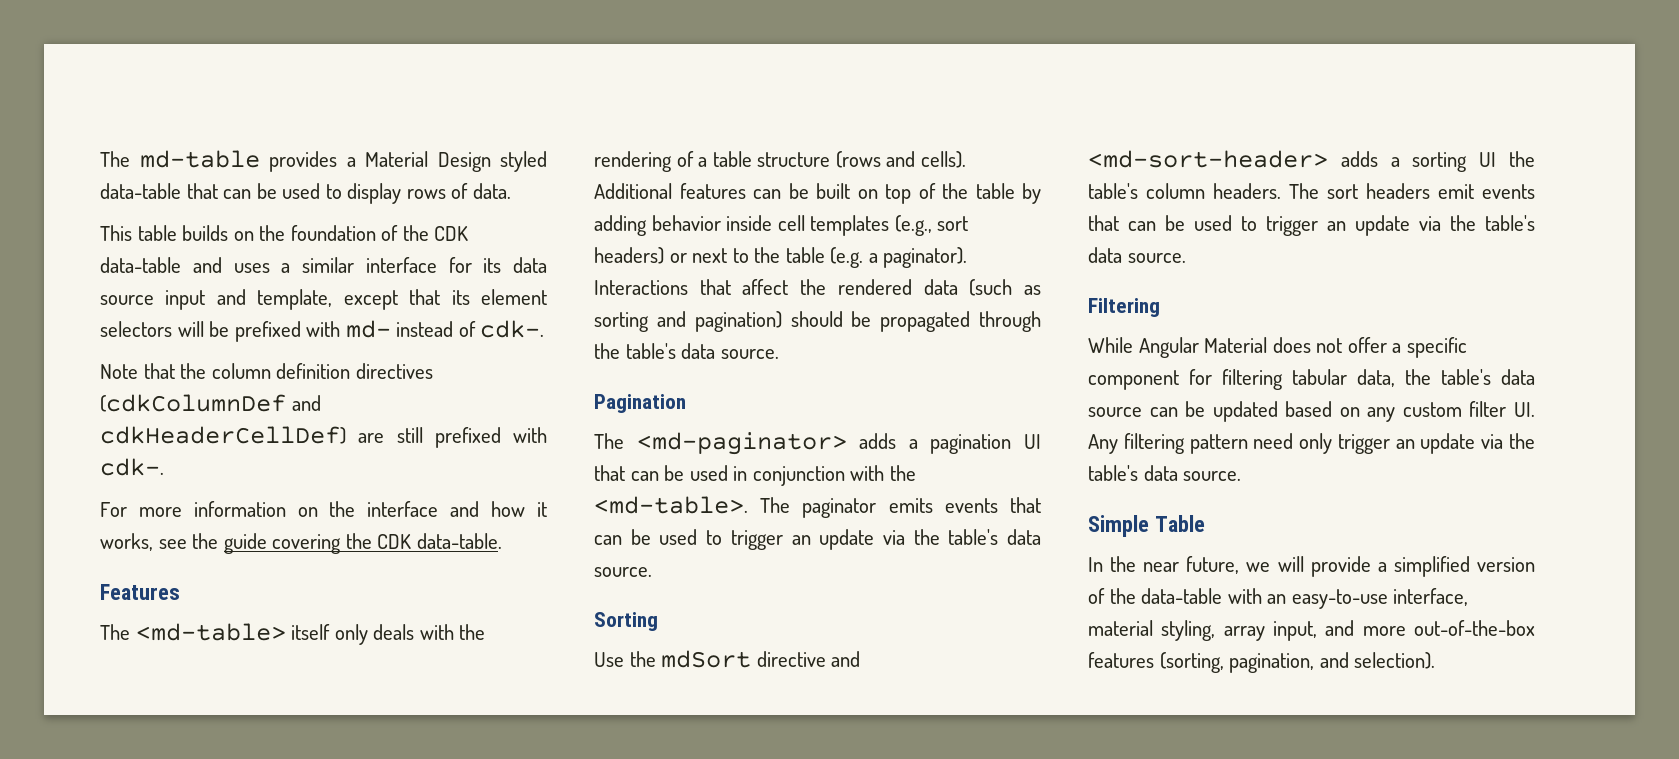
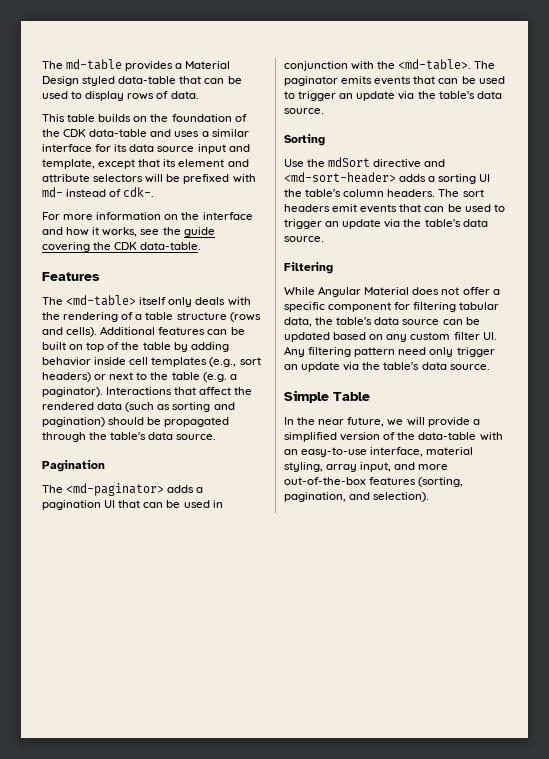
- This table builds on the foundation of the CDK data-table and uses a similar interface for its data source input and template, except that its element selectors will be prefixed with md- instead of cdk-.
+ This table builds on the foundation of the CDK data-table and uses a similar interface for its data source input and template, except that its element and attribute selectors will be prefixed with md- instead of cdk-.
- Note that the column definition directives (cdkColumnDef and cdkHeaderCellDef) are still prefixed with cdk-.

